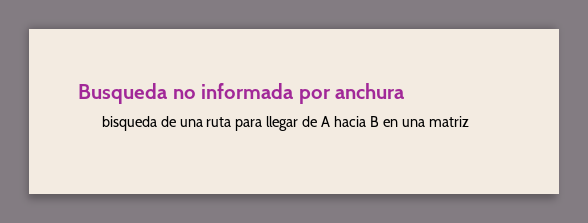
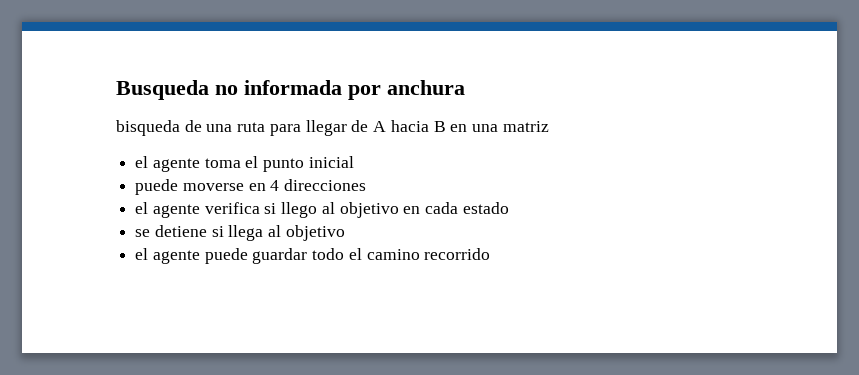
+ el agente toma el punto inicial
+ puede moverse en 4 direcciones
+ el agente verifica si llego al objetivo en cada estado
+ se detiene si llega al objetivo
+ el agente puede guardar todo el camino recorrido

